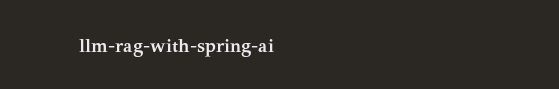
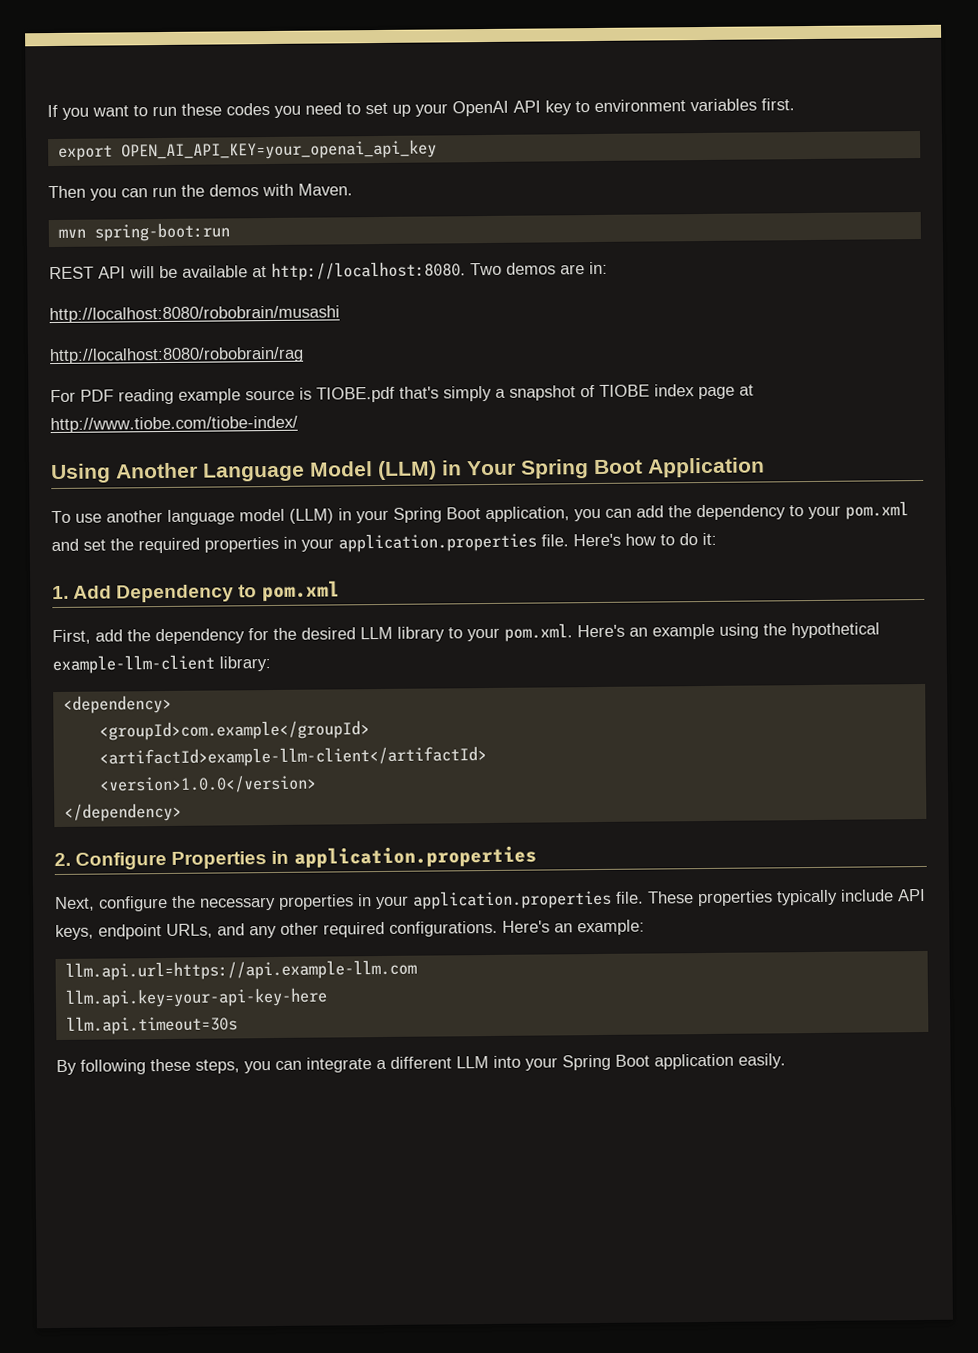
- llm-rag-with-spring-ai
+ If you want to run these codes you need to set up your OpenAI API key to environment variables first.
+ export OPEN_AI_API_KEY=your_openai_api_key
+ Then you can run the demos with Maven.
+ mvn spring-boot:run
+ REST API will be available at http://localhost:8080. Two demos are in:
+ http://localhost:8080/robobrain/musashi
+ http://localhost:8080/robobrain/rag
+ For PDF reading example source is TIOBE.pdf that's simply a snapshot of TIOBE index page at http://www.tiobe.com/tiobe-index/
+ Using Another Language Model (LLM) in Your Spring Boot Application
+ To use another language model (LLM) in your Spring Boot application, you can add the dependency to your pom.xml and set the required properties in your application.properties file. Here's how to do it:
+ 1. Add Dependency to pom.xml
+ First, add the dependency for the desired LLM library to your pom.xml. Here's an example using the hypothetical example-llm-client library:
+ <dependency>
+ <groupId>com.example</groupId>
+ <artifactId>example-llm-client</artifactId>
+ <version>1.0.0</version>
+ </dependency>
+ 2. Configure Properties in application.properties
+ Next, configure the necessary properties in your application.properties file. These properties typically include API keys, endpoint URLs, and any other required configurations. Here's an example:
+ llm.api.url=https://api.example-llm.com
+ llm.api.key=your-api-key-here
+ llm.api.timeout=30s
+ By following these steps, you can integrate a different LLM into your Spring Boot application easily.

